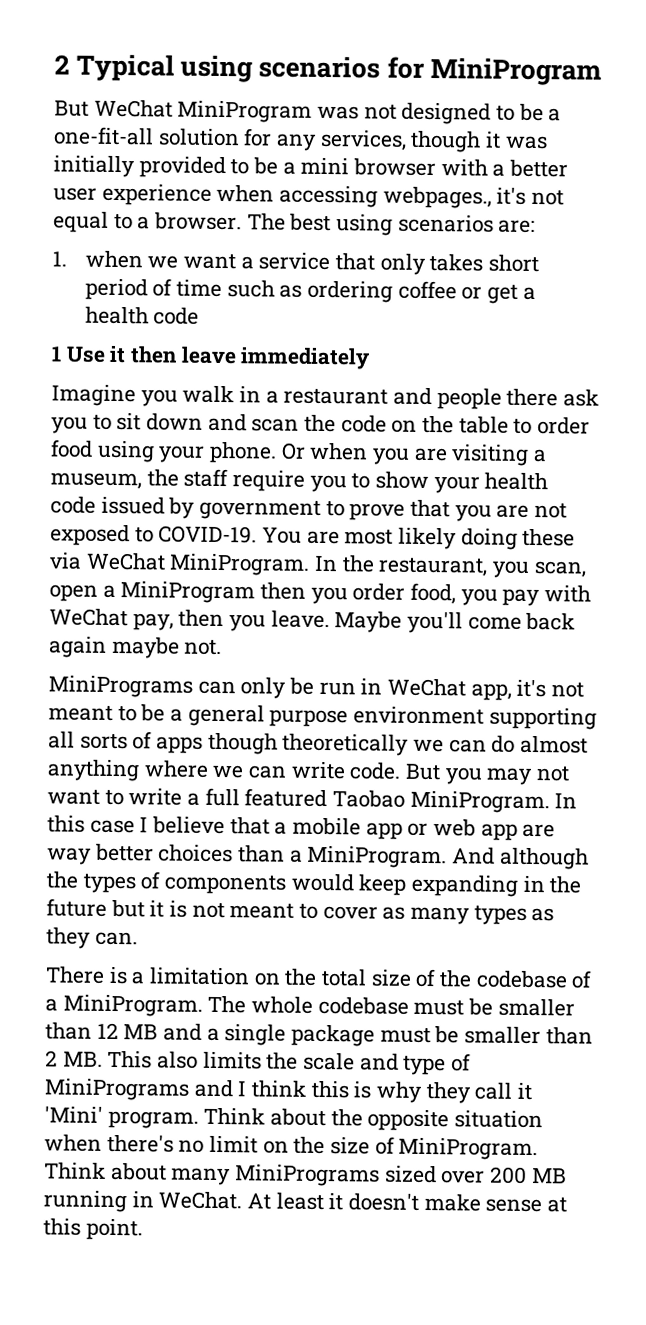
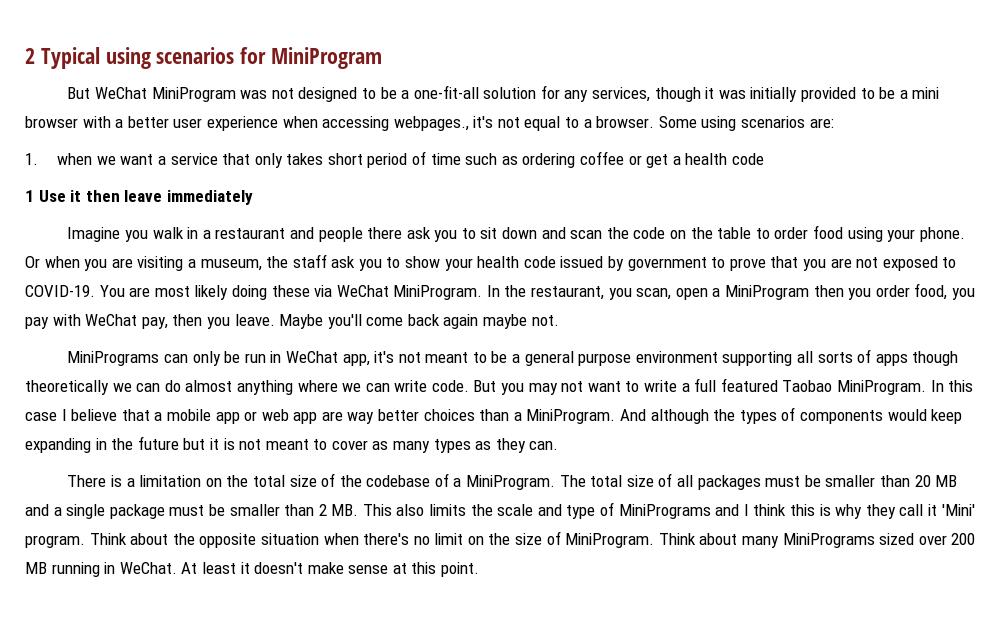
- The best using scenarios are:
+ Some using scenarios are:
- Or when you are visiting a museum, the staff require you to show your health code issued by government to prove that you are not exposed to COVID-19.
+ Or when you are visiting a museum, the staff ask you to show your health code issued by government to prove that you are not exposed to COVID-19.
- The whole codebase must be smaller than 12 MB and a single package must be smaller than 2 MB. This also limits the scale and type of MiniPrograms and I think this is why they call it 'Mini' program.
+ The total size of all packages must be smaller than 20 MB and a single package must be smaller than 2 MB. This also limits the scale and type of MiniPrograms and I think this is why they call it 'Mini' program.

